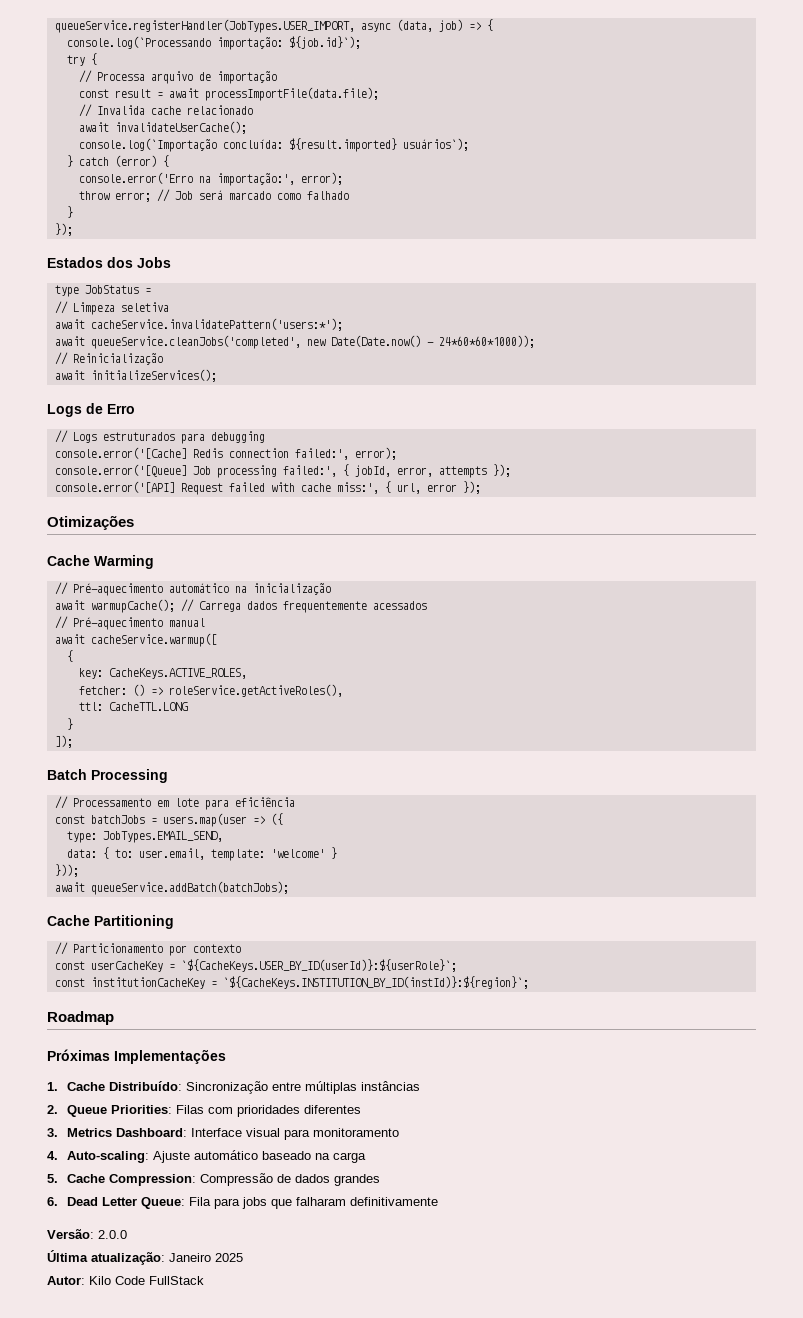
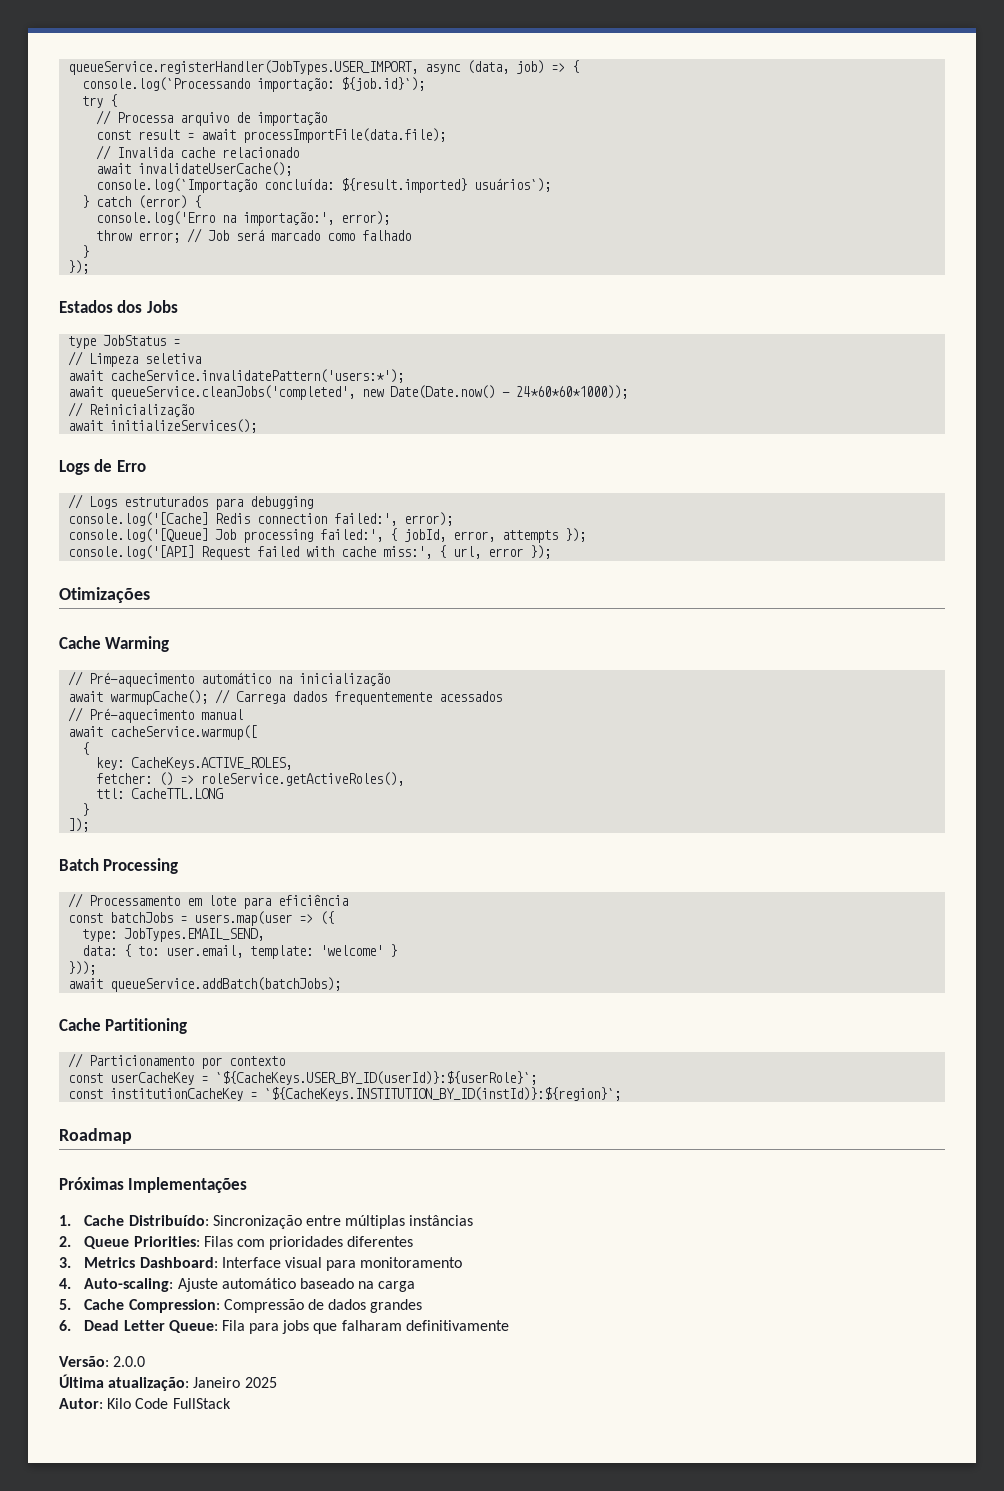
- console.error('Erro na importação:', error);
+ console.log('Erro na importação:', error);
- console.error('[Cache] Redis connection failed:', error);
+ console.log('[Cache] Redis connection failed:', error);
- console.error('[Queue] Job processing failed:', { jobId, error, attempts });
+ console.log('[Queue] Job processing failed:', { jobId, error, attempts });
- console.error('[API] Request failed with cache miss:', { url, error });
+ console.log('[API] Request failed with cache miss:', { url, error });

